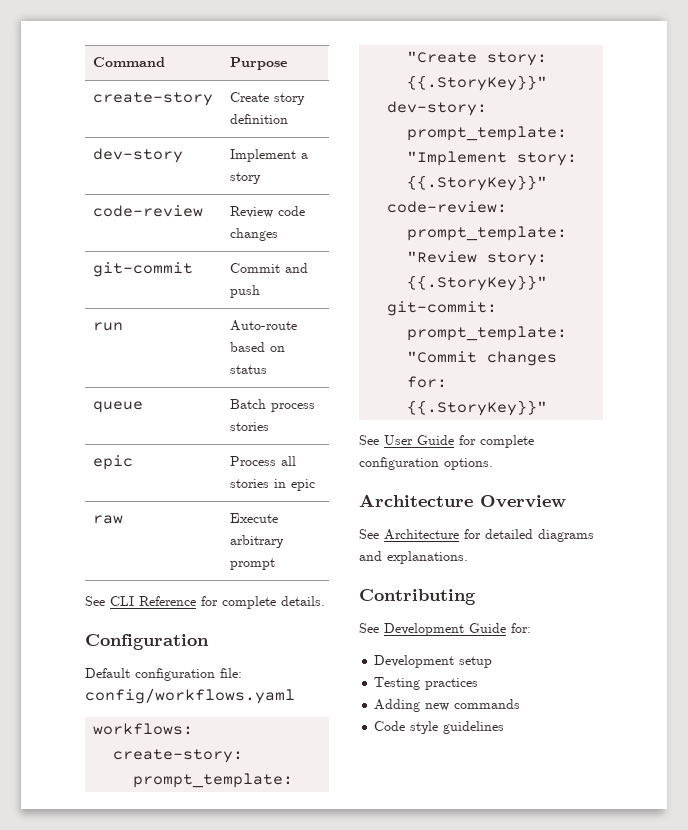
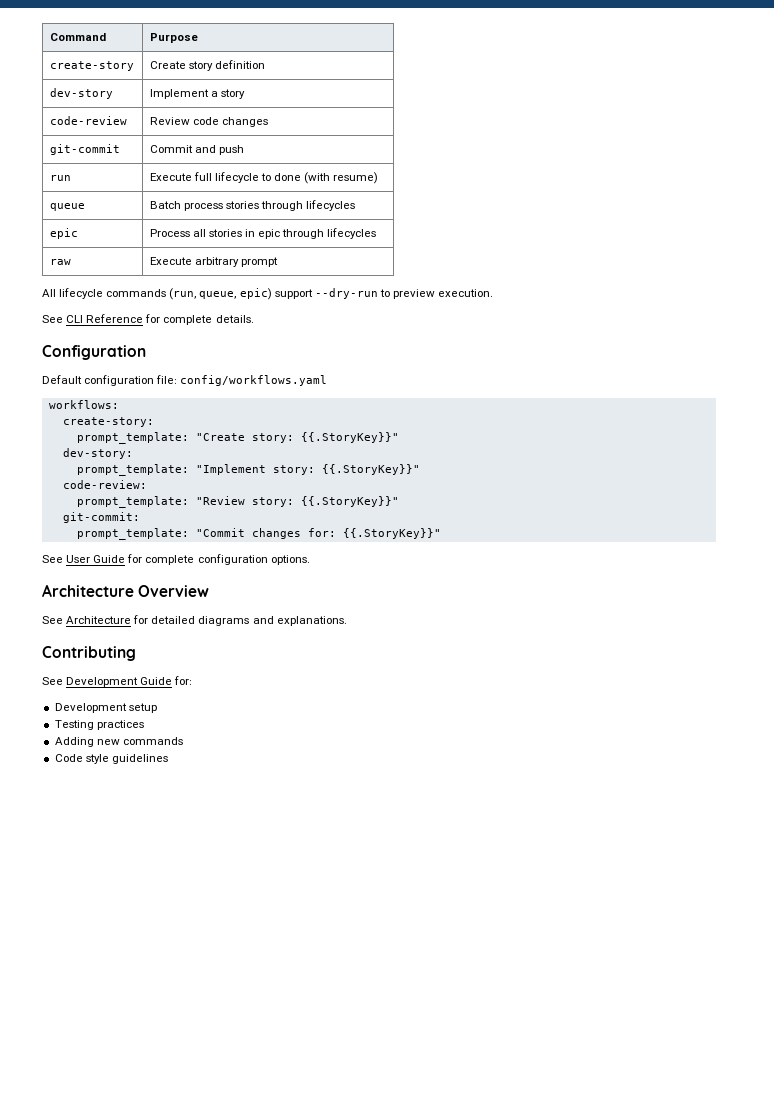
- run | Auto-route based on status
+ run | Execute full lifecycle to done (with resume)
- queue | Batch process stories
+ queue | Batch process stories through lifecycles
- epic | Process all stories in epic
+ epic | Process all stories in epic through lifecycles
+ All lifecycle commands (run, queue, epic) support --dry-run to preview execution.

